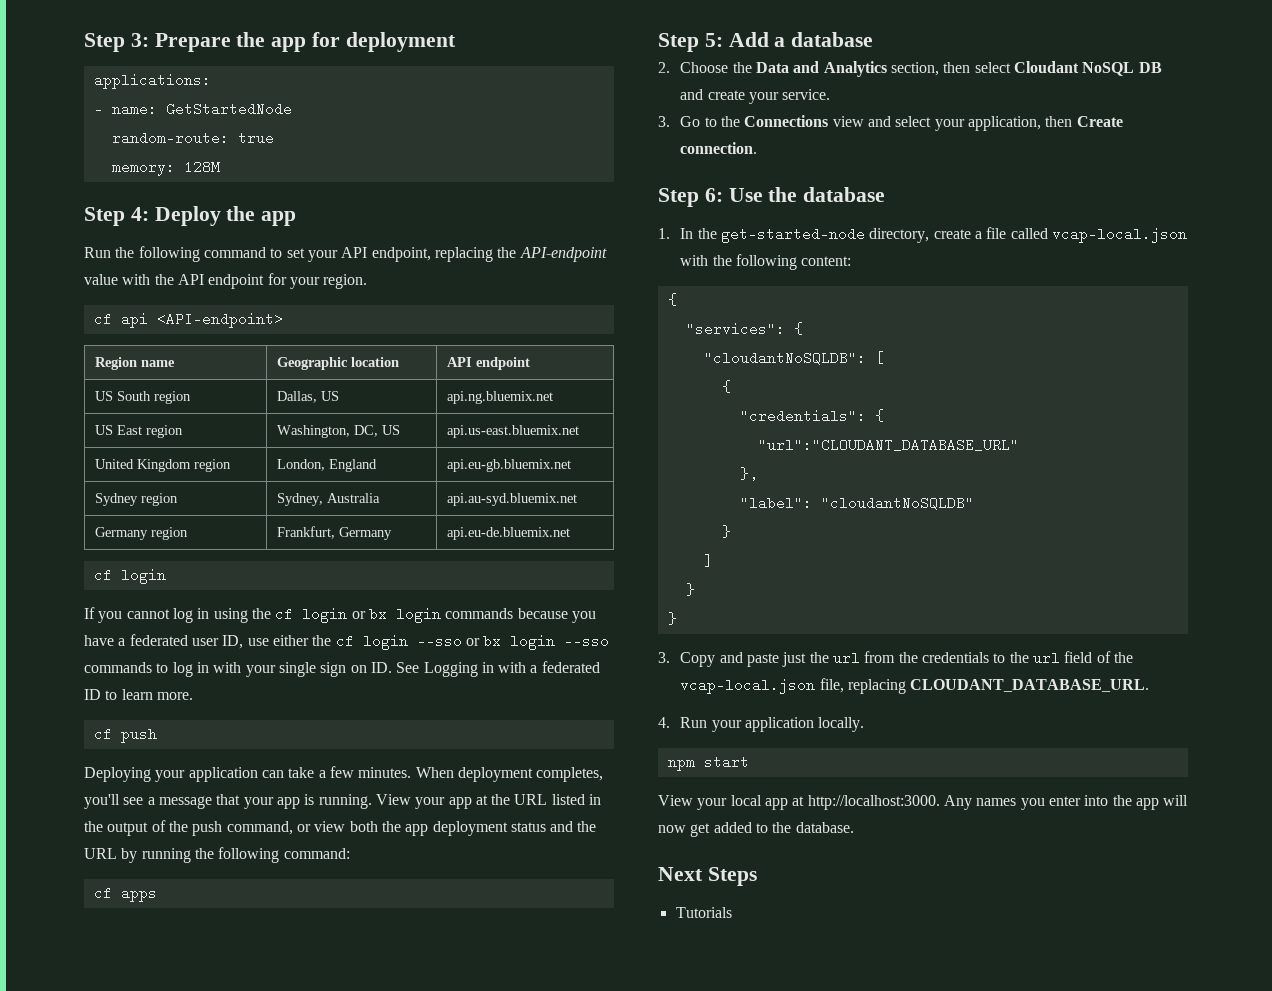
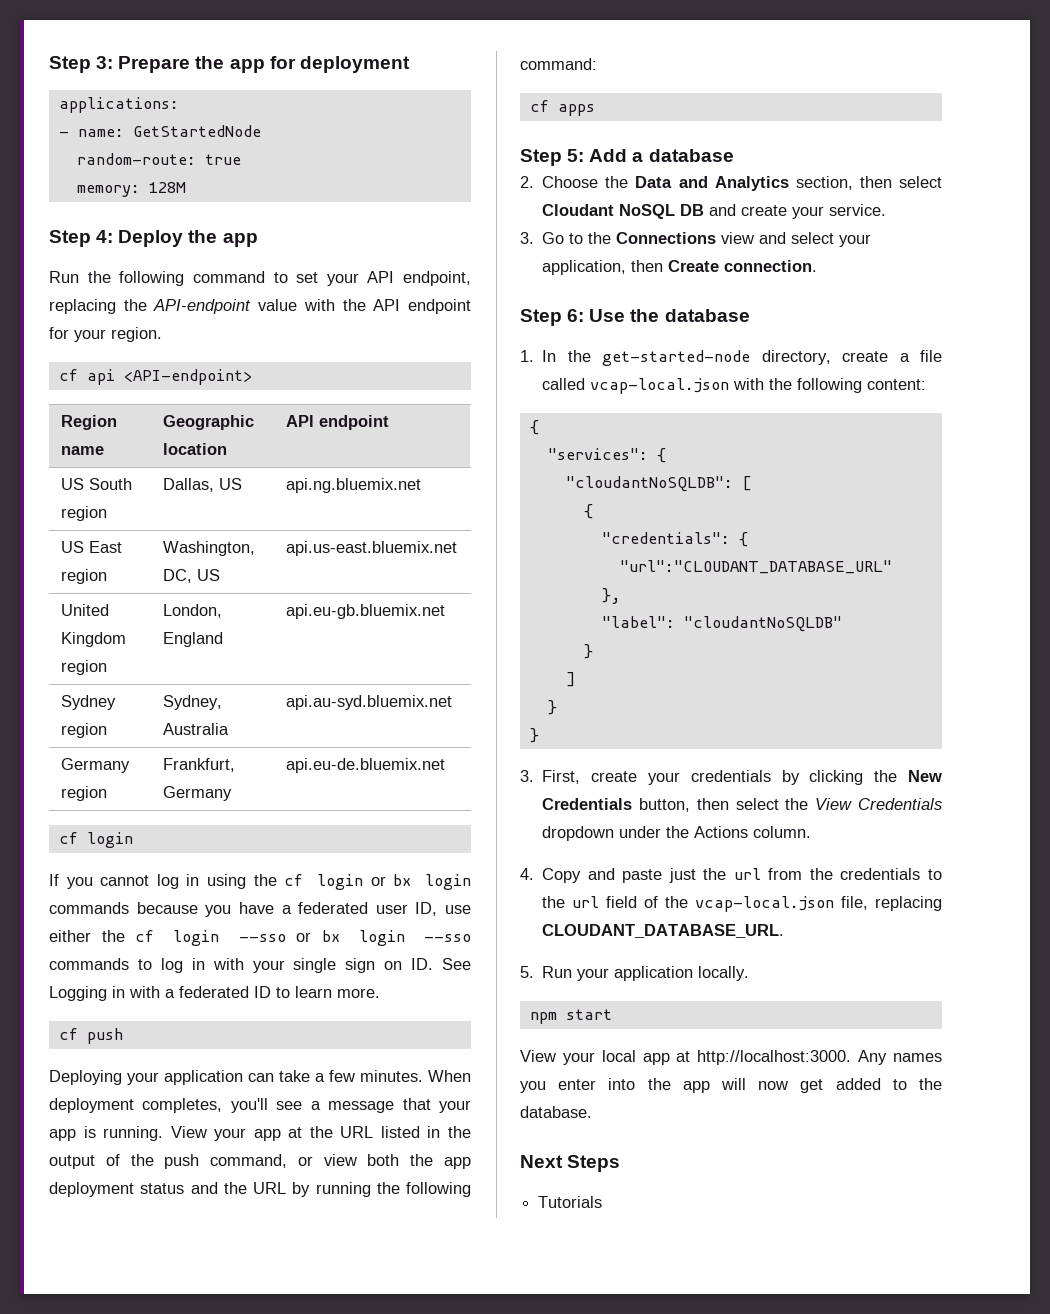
- 3. Copy and paste just the url from the credentials to the url field of the vcap-local.json file, replacing CLOUDANT_DATABASE_URL.
+ 3. First, create your credentials by clicking the New Credentials button, then select the View Credentials dropdown under the Actions column.
+ 4. Copy and paste just the url from the credentials to the url field of the vcap-local.json file, replacing CLOUDANT_DATABASE_URL.
- 4. Run your application locally.
+ 5. Run your application locally.

